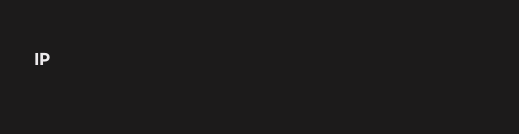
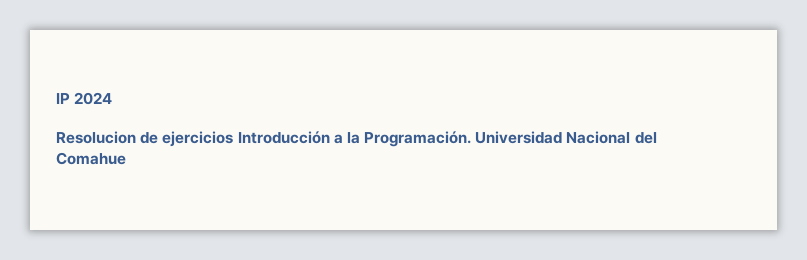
- IP
+ IP 2024
+ Resolucion de ejercicios Introducción a la Programación. Universidad Nacional del Comahue

